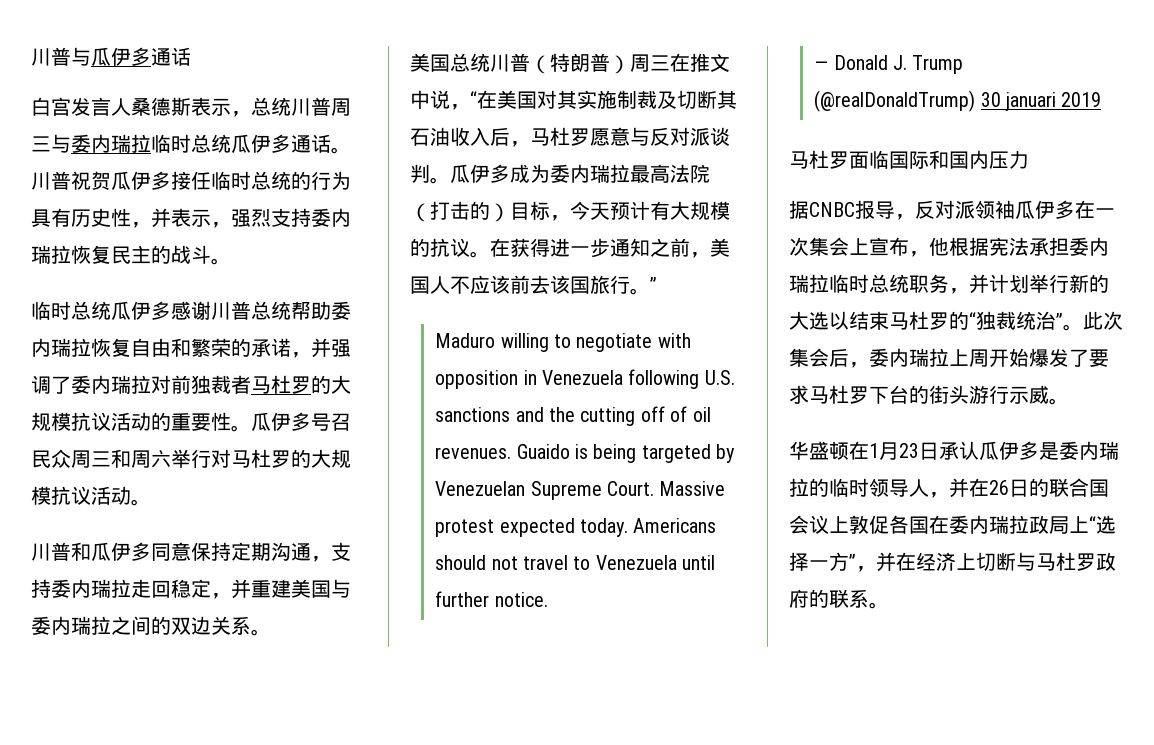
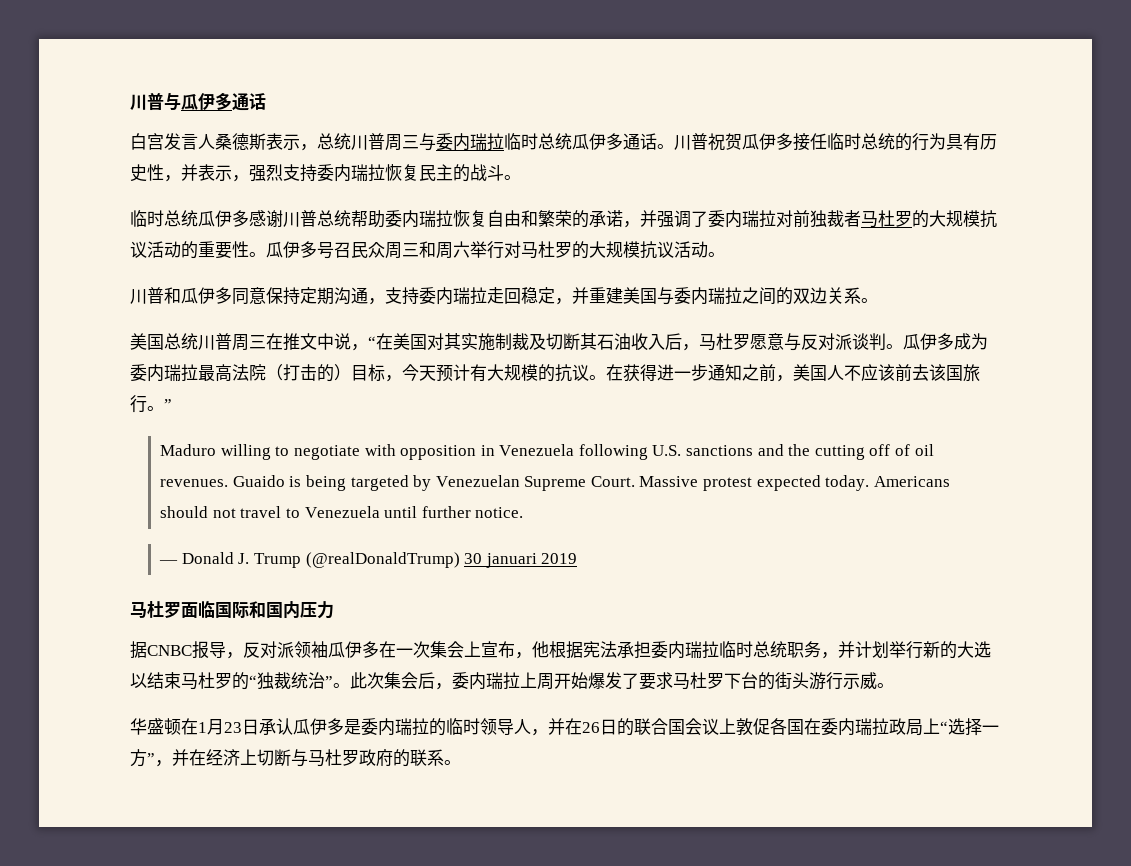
- 美国总统川普（特朗普）周三在推文中说，“在美国对其实施制裁及切断其石油收入后，马杜罗愿意与反对派谈判。
+ 美国总统川普周三在推文中说，“在美国对其实施制裁及切断其石油收入后，马杜罗愿意与反对派谈判。

